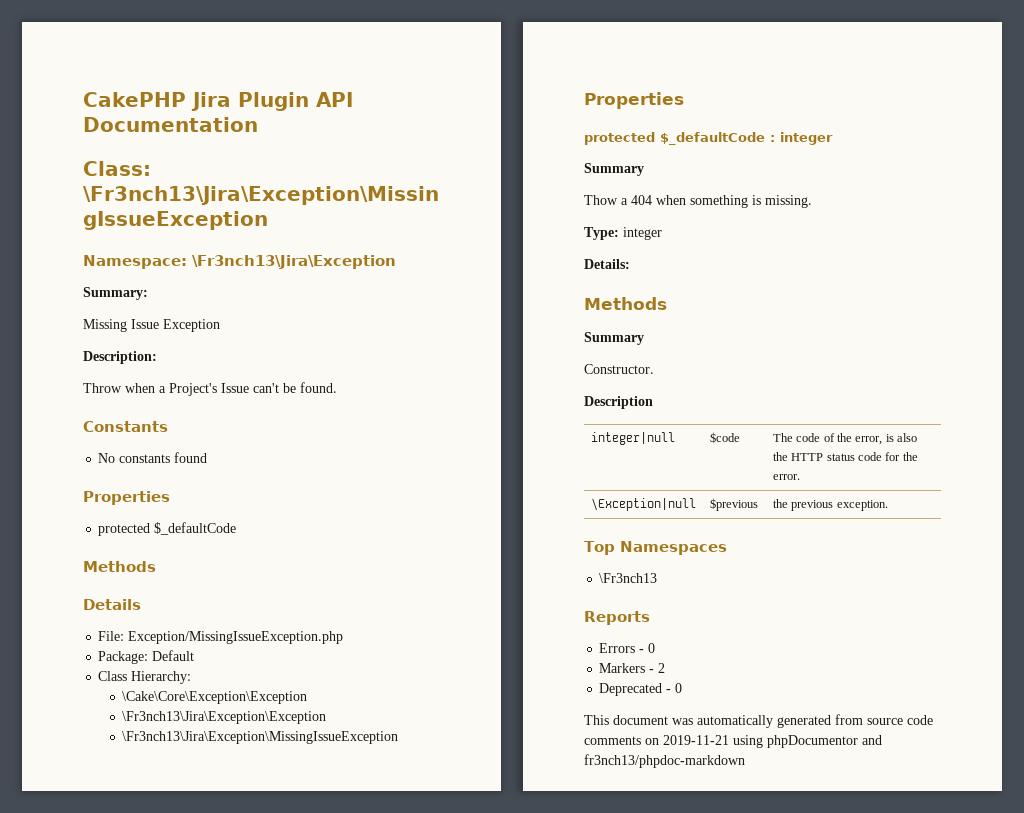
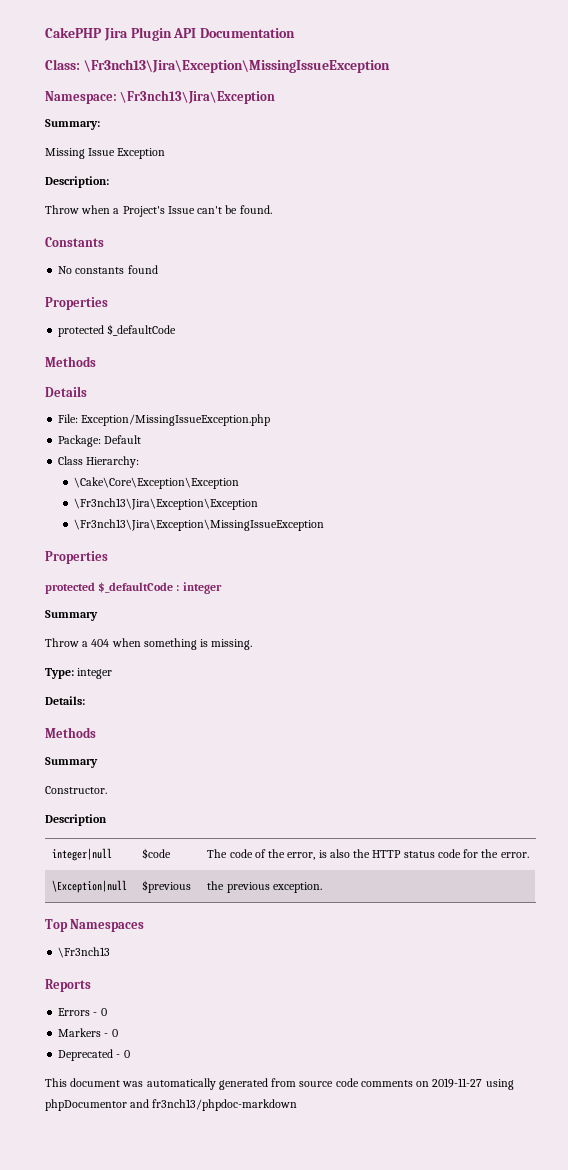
- Thow a 404 when something is missing.
+ Throw a 404 when something is missing.
- Markers - 2
+ Markers - 0
- This document was automatically generated from source code comments on 2019-11-21 using phpDocumentor and fr3nch13/phpdoc-markdown
+ This document was automatically generated from source code comments on 2019-11-27 using phpDocumentor and fr3nch13/phpdoc-markdown

